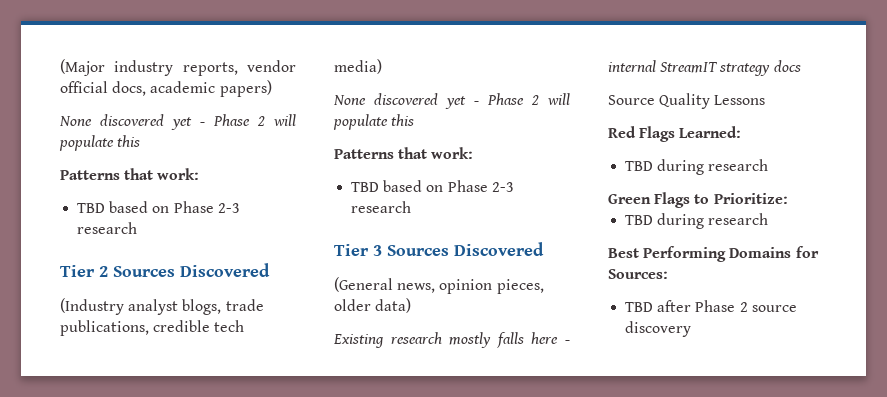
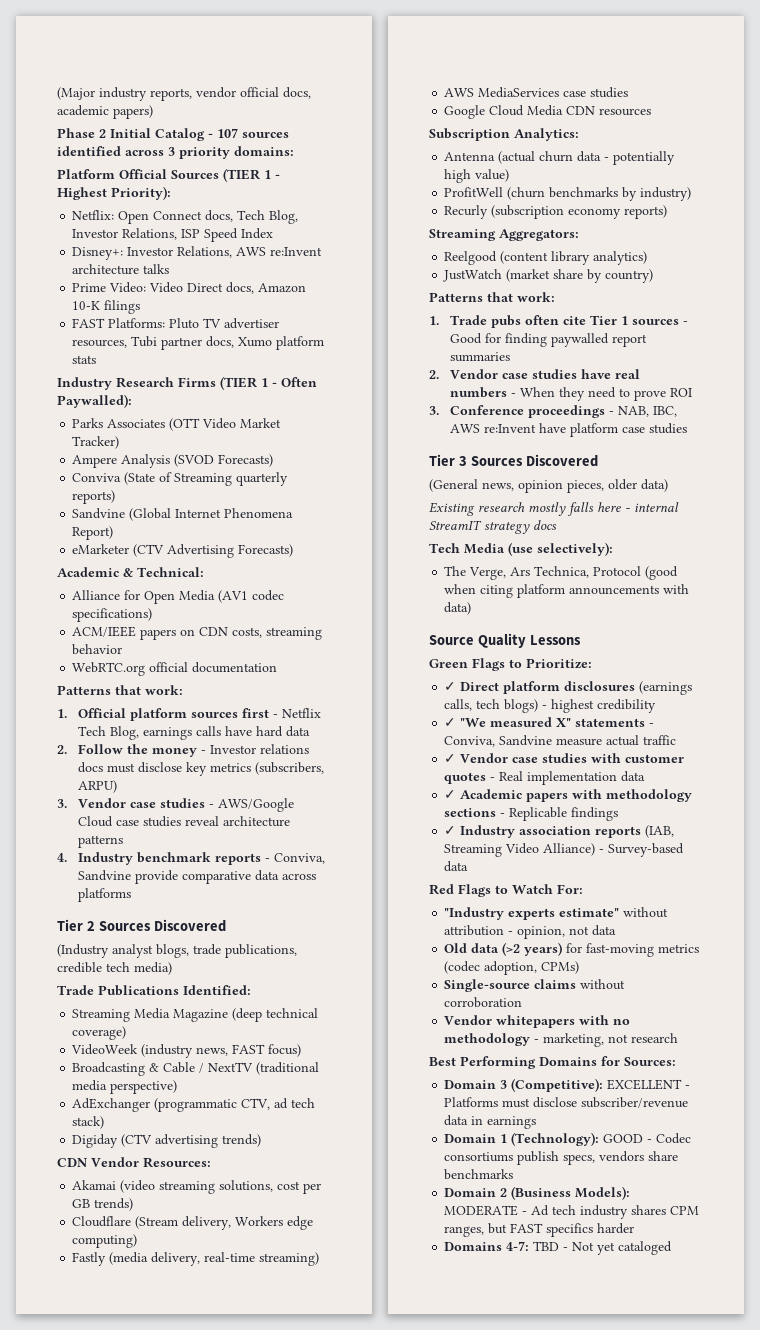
  (Major industry reports, vendor official docs, academic papers)
- None discovered yet - Phase 2 will populate this
+ Phase 2 Initial Catalog - 107 sources identified across 3 priority domains:
+ Platform Official Sources (TIER 1 - Highest Priority):
+ Netflix: Open Connect docs, Tech Blog, Investor Relations, ISP Speed Index
+ Disney+: Investor Relations, AWS re:Invent architecture talks
+ Prime Video: Video Direct docs, Amazon 10-K filings
+ FAST Platforms: Pluto TV advertiser resources, Tubi partner docs, Xumo platform stats
+ Industry Research Firms (TIER 1 - Often Paywalled):
+ Parks Associates (OTT Video Market Tracker)
+ Ampere Analysis (SVOD Forecasts)
+ Conviva (State of Streaming quarterly reports)
+ Sandvine (Global Internet Phenomena Report)
+ eMarketer (CTV Advertising Forecasts)
+ Academic & Technical:
+ Alliance for Open Media (AV1 codec specifications)
+ ACM/IEEE papers on CDN costs, streaming behavior
+ WebRTC.org official documentation
  Patterns that work:
- TBD based on Phase 2-3 research
+ 1. Official platform sources first - Netflix Tech Blog, earnings calls have hard data
+ 2. Follow the money - Investor relations docs must disclose key metrics (subscribers, ARPU)
+ 3. Vendor case studies - AWS/Google Cloud case studies reveal architecture patterns
+ 4. Industry benchmark reports - Conviva, Sandvine provide comparative data across platforms
  (Industry analyst blogs, trade publications, credible tech media)
- None discovered yet - Phase 2 will populate this
+ Trade Publications Identified:
+ Streaming Media Magazine (deep technical coverage)
+ VideoWeek (industry news, FAST focus)
+ Broadcasting & Cable / NextTV (traditional media perspective)
+ AdExchanger (programmatic CTV, ad tech stack)
+ Digiday (CTV advertising trends)
+ CDN Vendor Resources:
+ Akamai (video streaming solutions, cost per GB trends)
+ Cloudflare (Stream delivery, Workers edge computing)
+ Fastly (media delivery, real-time streaming)
+ AWS MediaServices case studies
+ Google Cloud Media CDN resources
+ Subscription Analytics:
+ Antenna (actual churn data - potentially high value)
+ ProfitWell (churn benchmarks by industry)
+ Recurly (subscription economy reports)
+ Streaming Aggregators:
+ Reelgood (content library analytics)
+ JustWatch (market share by country)
  Patterns that work:
- TBD based on Phase 2-3 research
+ 1. Trade pubs often cite Tier 1 sources - Good for finding paywalled report summaries
+ 2. Vendor case studies have real numbers - When they need to prove ROI
+ 3. Conference proceedings - NAB, IBC, AWS re:Invent have platform case studies
+ Tech Media (use selectively):
+ The Verge, Ars Technica, Protocol (good when citing platform announcements with data)
  Source Quality Lessons
- Red Flags Learned:
- TBD during research
  Green Flags to Prioritize:
- TBD during research
+ ✓ Direct platform disclosures (earnings calls, tech blogs) - highest credibility
+ ✓ "We measured X" statements - Conviva, Sandvine measure actual traffic
+ ✓ Vendor case studies with customer quotes - Real implementation data
+ ✓ Academic papers with methodology sections - Replicable findings
+ ✓ Industry association reports (IAB, Streaming Video Alliance) - Survey-based data
+ Red Flags to Watch For:
+ "Industry experts estimate" without attribution - opinion, not data
+ Old data (>2 years) for fast-moving metrics (codec adoption, CPMs)
+ Single-source claims without corroboration
+ Vendor whitepapers with no methodology - marketing, not research
- TBD after Phase 2 source discovery
+ Domain 3 (Competitive): EXCELLENT - Platforms must disclose subscriber/revenue data in earnings
+ Domain 1 (Technology): GOOD - Codec consortiums publish specs, vendors share benchmarks
+ Domain 2 (Business Models): MODERATE - Ad tech industry shares CPM ranges, but FAST specifics harder
+ Domains 4-7: TBD - Not yet cataloged

